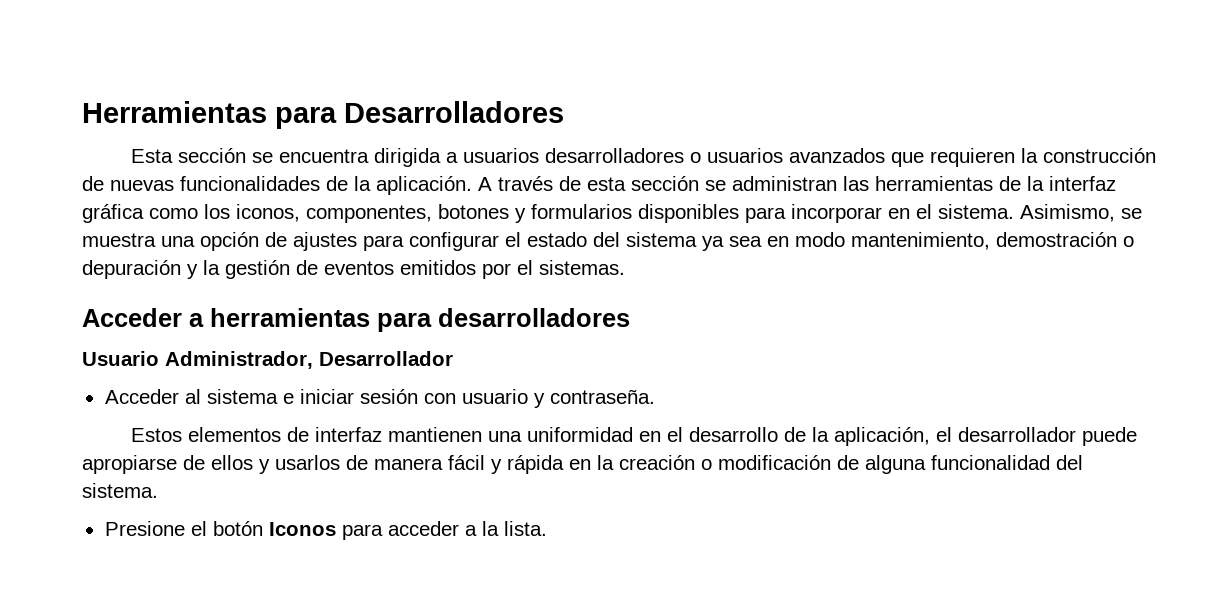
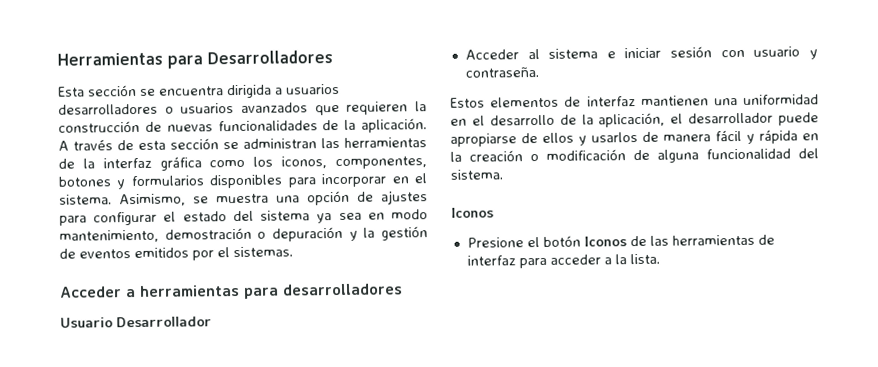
- Usuario Administrador, Desarrollador
+ Usuario Desarrollador
  Estos elementos de interfaz mantienen una uniformidad en el desarrollo de la aplicación, el desarrollador puede apropiarse de ellos y usarlos de manera fácil y rápida en la creación o modificación de alguna funcionalidad del sistema.
+ Iconos
- Presione el botón Iconos para acceder a la lista.
+ Presione el botón Iconos de las herramientas de interfaz para acceder a la lista.

